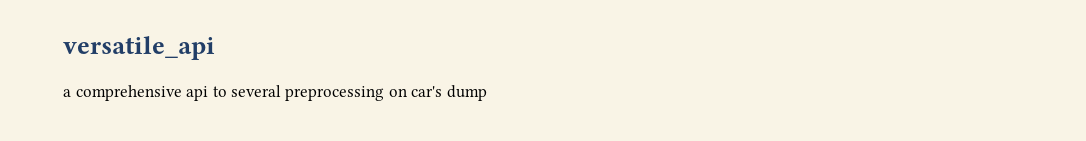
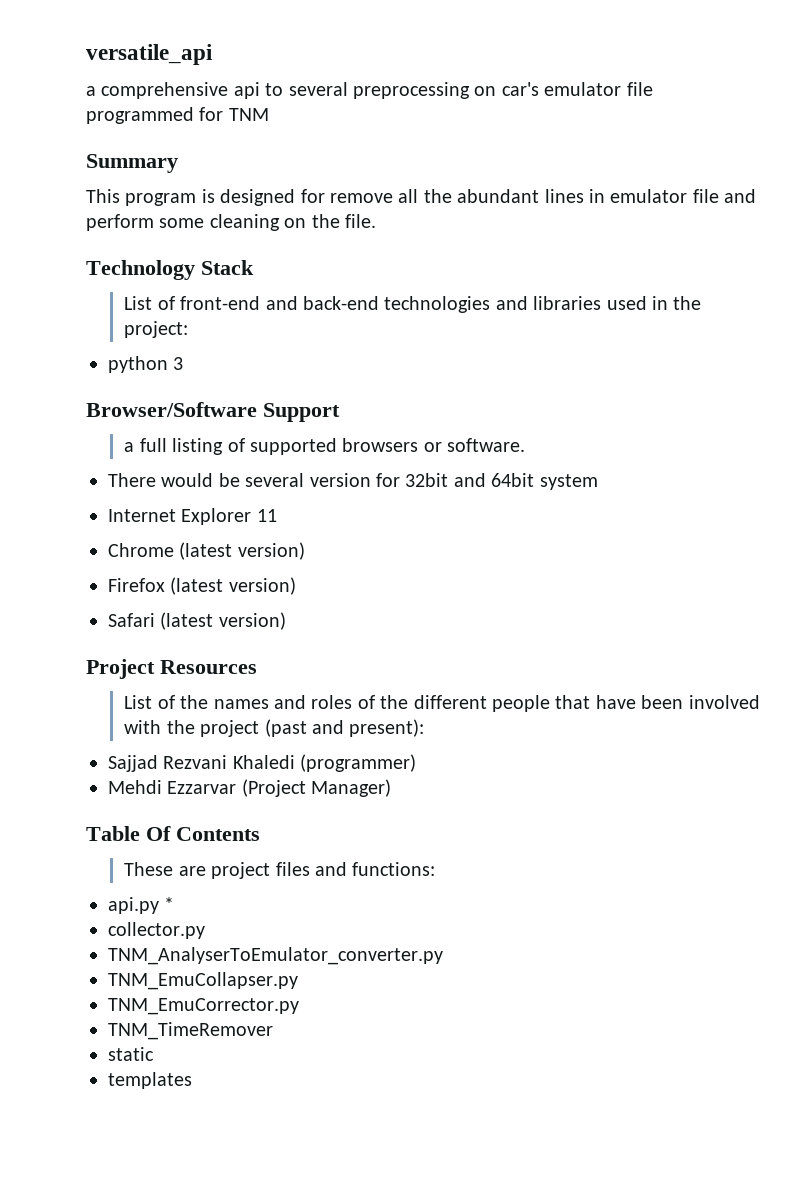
- a comprehensive api to several preprocessing on car's dump
+ a comprehensive api to several preprocessing on car's emulator file programmed for TNM
+ Summary
+ This program is designed for remove all the abundant lines in emulator file and perform some cleaning on the file.
+ Technology Stack
+ List of front-end and back-end technologies and libraries used in the project:
+ python 3
+ Browser/Software Support
+ a full listing of supported browsers or software.
+ There would be several version for 32bit and 64bit system
+ Internet Explorer 11
+ Chrome (latest version)
+ Firefox (latest version)
+ Safari (latest version)
+ Project Resources
+ List of the names and roles of the different people that have been involved with the project (past and present):
+ Sajjad Rezvani Khaledi (programmer)
+ Mehdi Ezzarvar (Project Manager)
+ Table Of Contents
+ These are project files and functions:
+ api.py *
+ collector.py
+ TNM_AnalyserToEmulator_converter.py
+ TNM_EmuCollapser.py
+ TNM_EmuCorrector.py
+ TNM_TimeRemover
+ static
+ templates

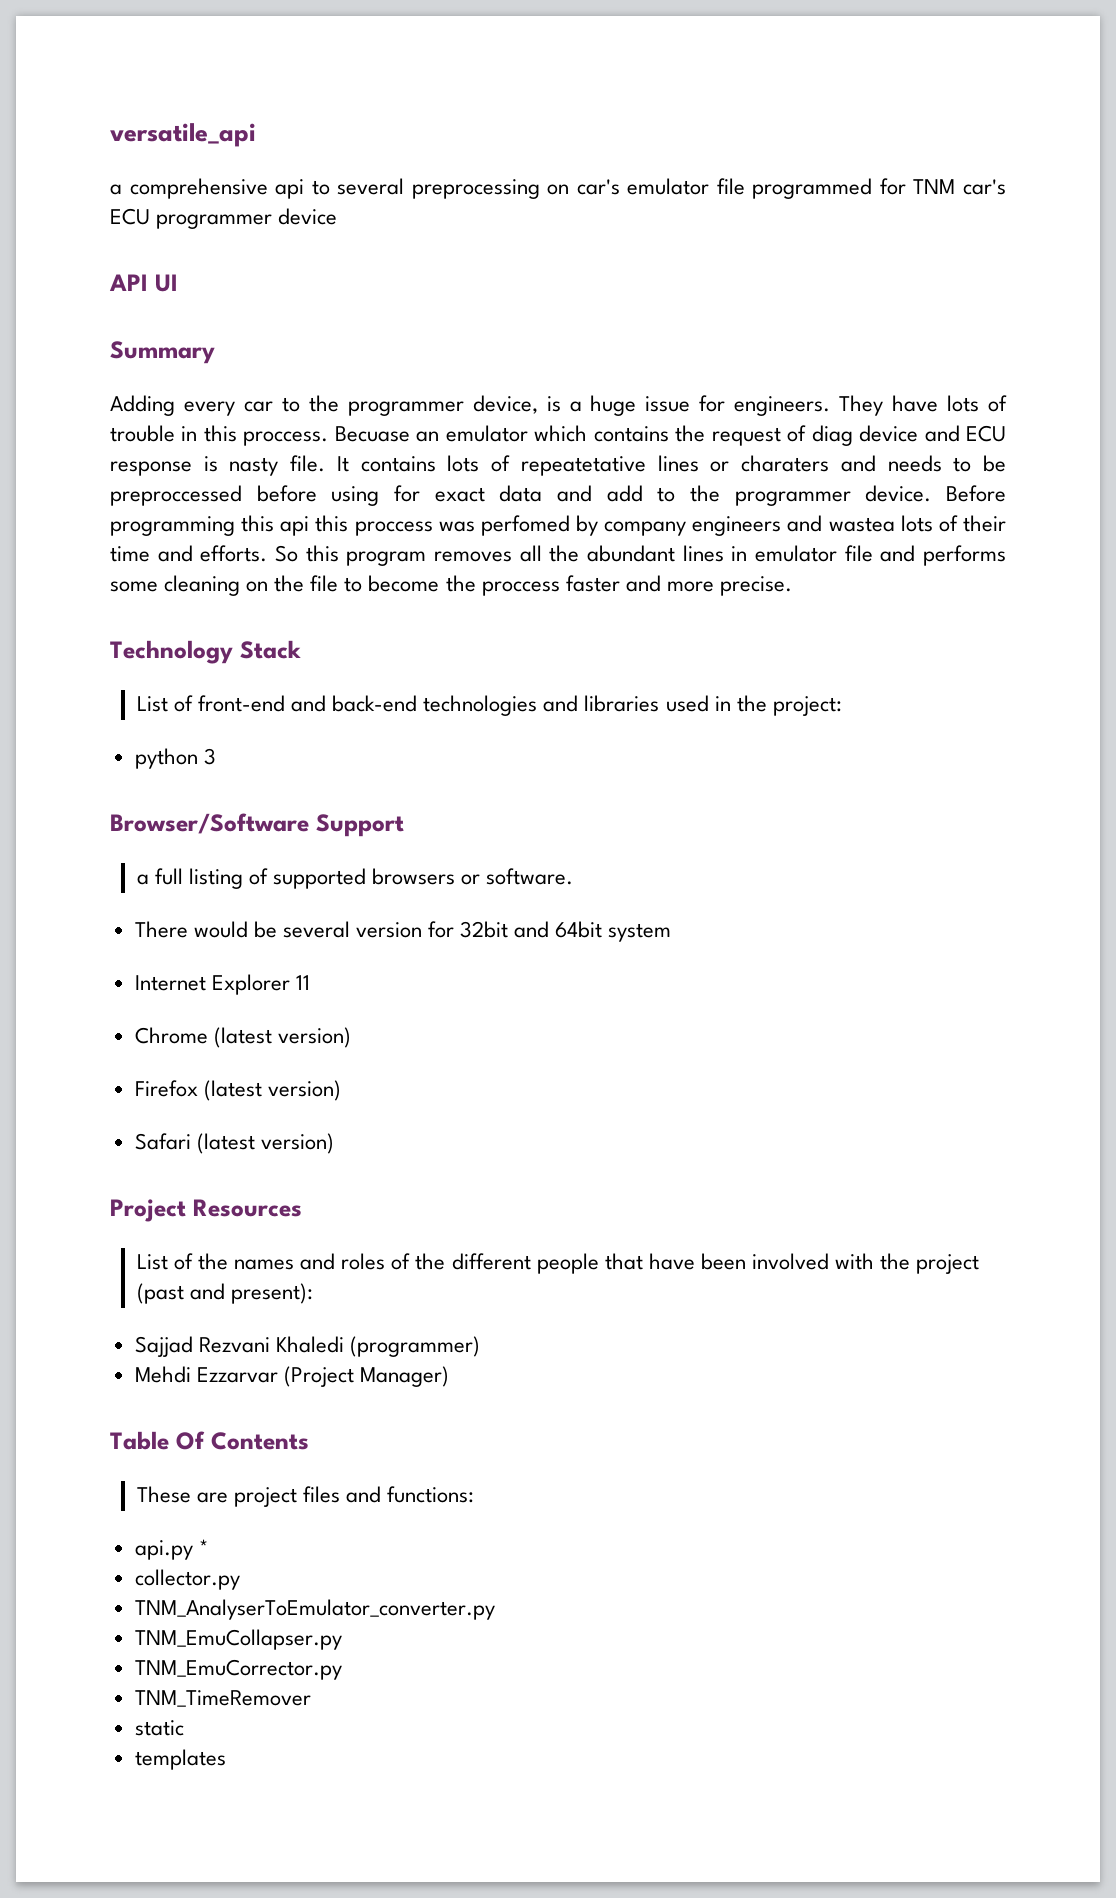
- a comprehensive api to several preprocessing on car's emulator file programmed for TNM
+ a comprehensive api to several preprocessing on car's emulator file programmed for TNM car's ECU programmer device
+ API UI
  Summary
- This program is designed for remove all the abundant lines in emulator file and perform some cleaning on the file.
+ Adding every car to the programmer device, is a huge issue for engineers. They have lots of trouble in this proccess. Becuase an emulator which contains the request of diag device and ECU response is nasty file. It contains lots of repeatetative lines or charaters and needs to be preproccessed before using for exact data and add to the programmer device. Before programming this api this proccess was perfomed by company engineers and wastea lots of their time and efforts. So this program removes all the abundant lines in emulator file and performs some cleaning on the file to become the proccess faster and more precise.

